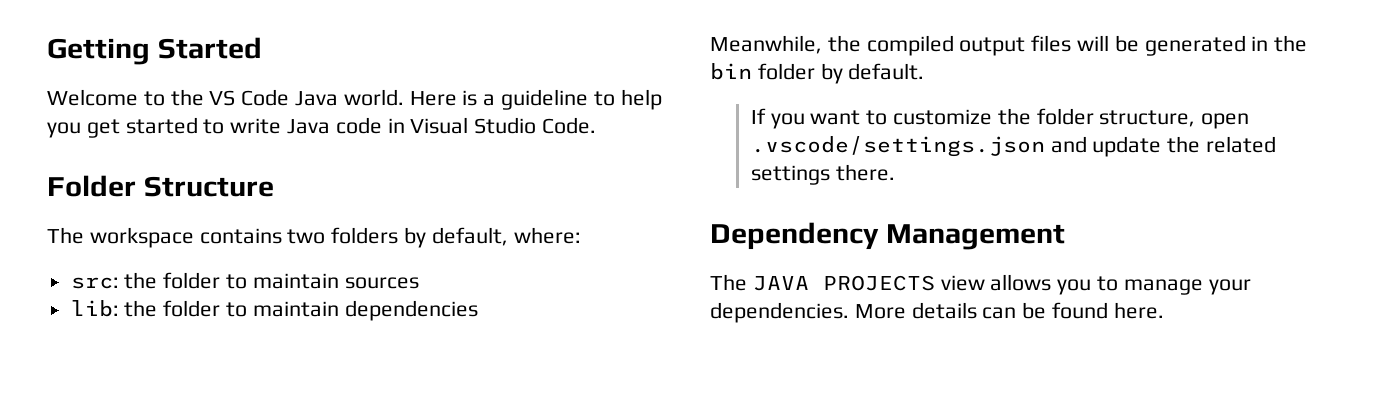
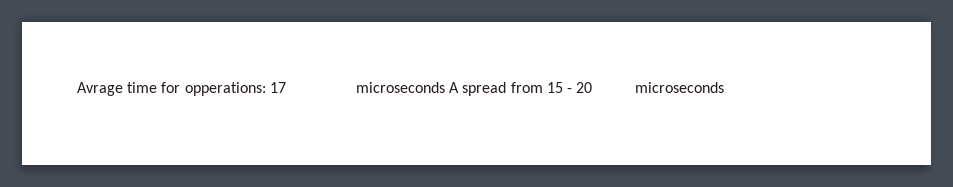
- Getting Started
- Welcome to the VS Code Java world. Here is a guideline to help you get started to write Java code in Visual Studio Code.
- Folder Structure
- The workspace contains two folders by default, where:
- src: the folder to maintain sources
- lib: the folder to maintain dependencies
- Meanwhile, the compiled output files will be generated in the bin folder by default.
- If you want to customize the folder structure, open .vscode/settings.json and update the related settings there.
- Dependency Management
- The JAVA PROJECTS view allows you to manage your dependencies. More details can be found here.
+ Avrage time for opperations: 17 microseconds A spread from 15 - 20 microseconds

